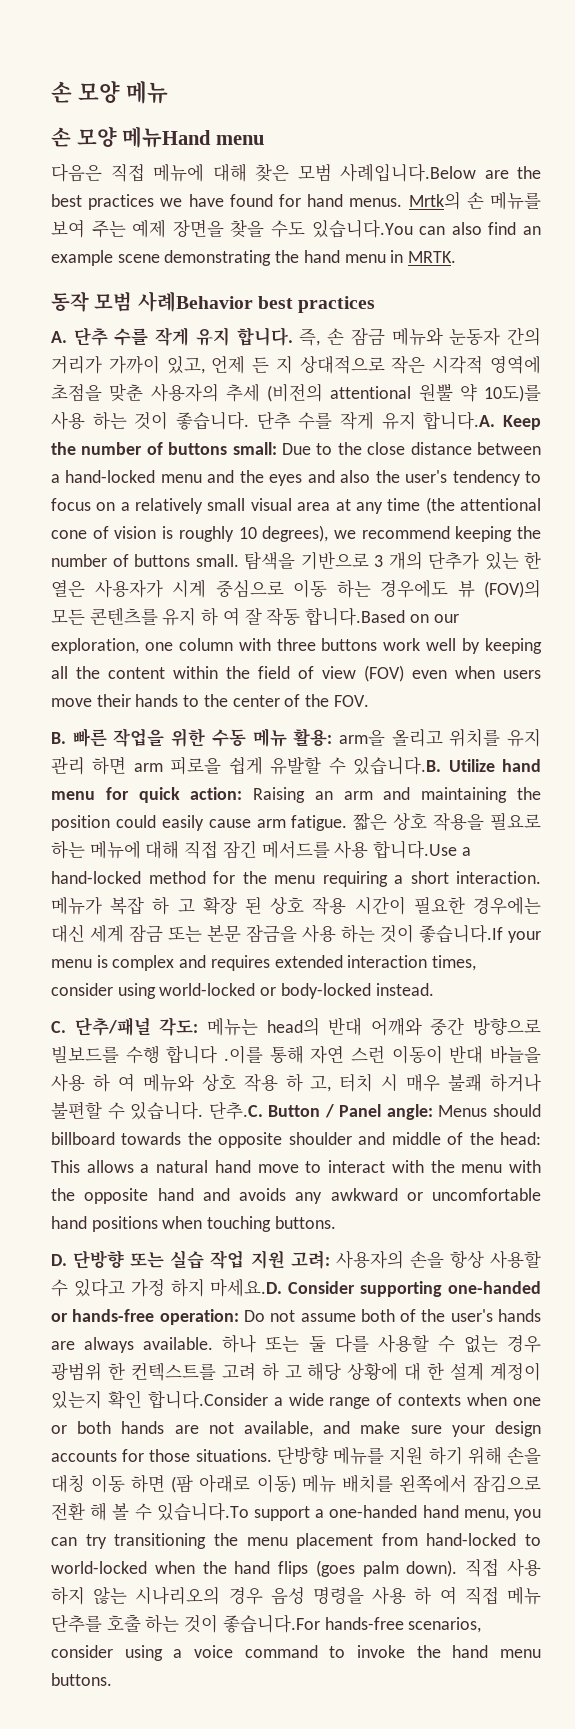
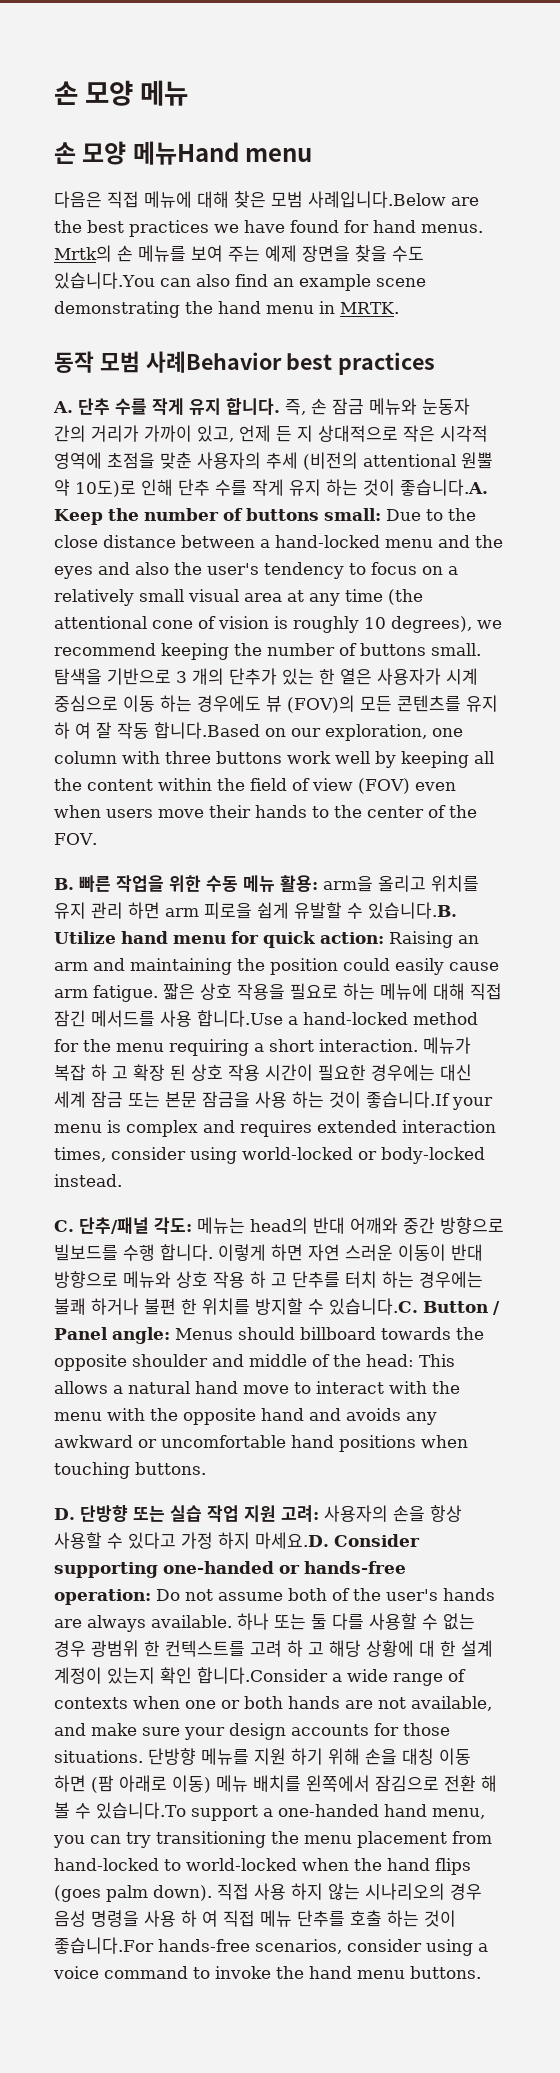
- 즉, 손 잠금 메뉴와 눈동자 간의 거리가 가까이 있고, 언제 든 지 상대적으로 작은 시각적 영역에 초점을 맞춘 사용자의 추세 (비전의 attentional 원뿔 약 10도)를 사용 하는 것이 좋습니다. 단추 수를 작게 유지 합니다.A. Keep the number of buttons small:
+ 즉, 손 잠금 메뉴와 눈동자 간의 거리가 가까이 있고, 언제 든 지 상대적으로 작은 시각적 영역에 초점을 맞춘 사용자의 추세 (비전의 attentional 원뿔 약 10도)로 인해 단추 수를 작게 유지 하는 것이 좋습니다.A. Keep the number of buttons small:
- C. 단추/패널 각도: 메뉴는 head의 반대 어깨와 중간 방향으로 빌보드를 수행 합니다 .이를 통해 자연 스런 이동이 반대 바늘을 사용 하 여 메뉴와 상호 작용 하 고, 터치 시 매우 불쾌 하거나 불편할 수 있습니다. 단추.C. Button / Panel angle: Menus should billboard towards the opposite shoulder and middle of the head: This allows a natural hand move to interact with the menu with the opposite hand and avoids any awkward or uncomfortable hand positions when touching buttons.
+ C. 단추/패널 각도: 메뉴는 head의 반대 어깨와 중간 방향으로 빌보드를 수행 합니다. 이렇게 하면 자연 스러운 이동이 반대 방향으로 메뉴와 상호 작용 하 고 단추를 터치 하는 경우에는 불쾌 하거나 불편 한 위치를 방지할 수 있습니다.C. Button / Panel angle: Menus should billboard towards the opposite shoulder and middle of the head: This allows a natural hand move to interact with the menu with the opposite hand and avoids any awkward or uncomfortable hand positions when touching buttons.

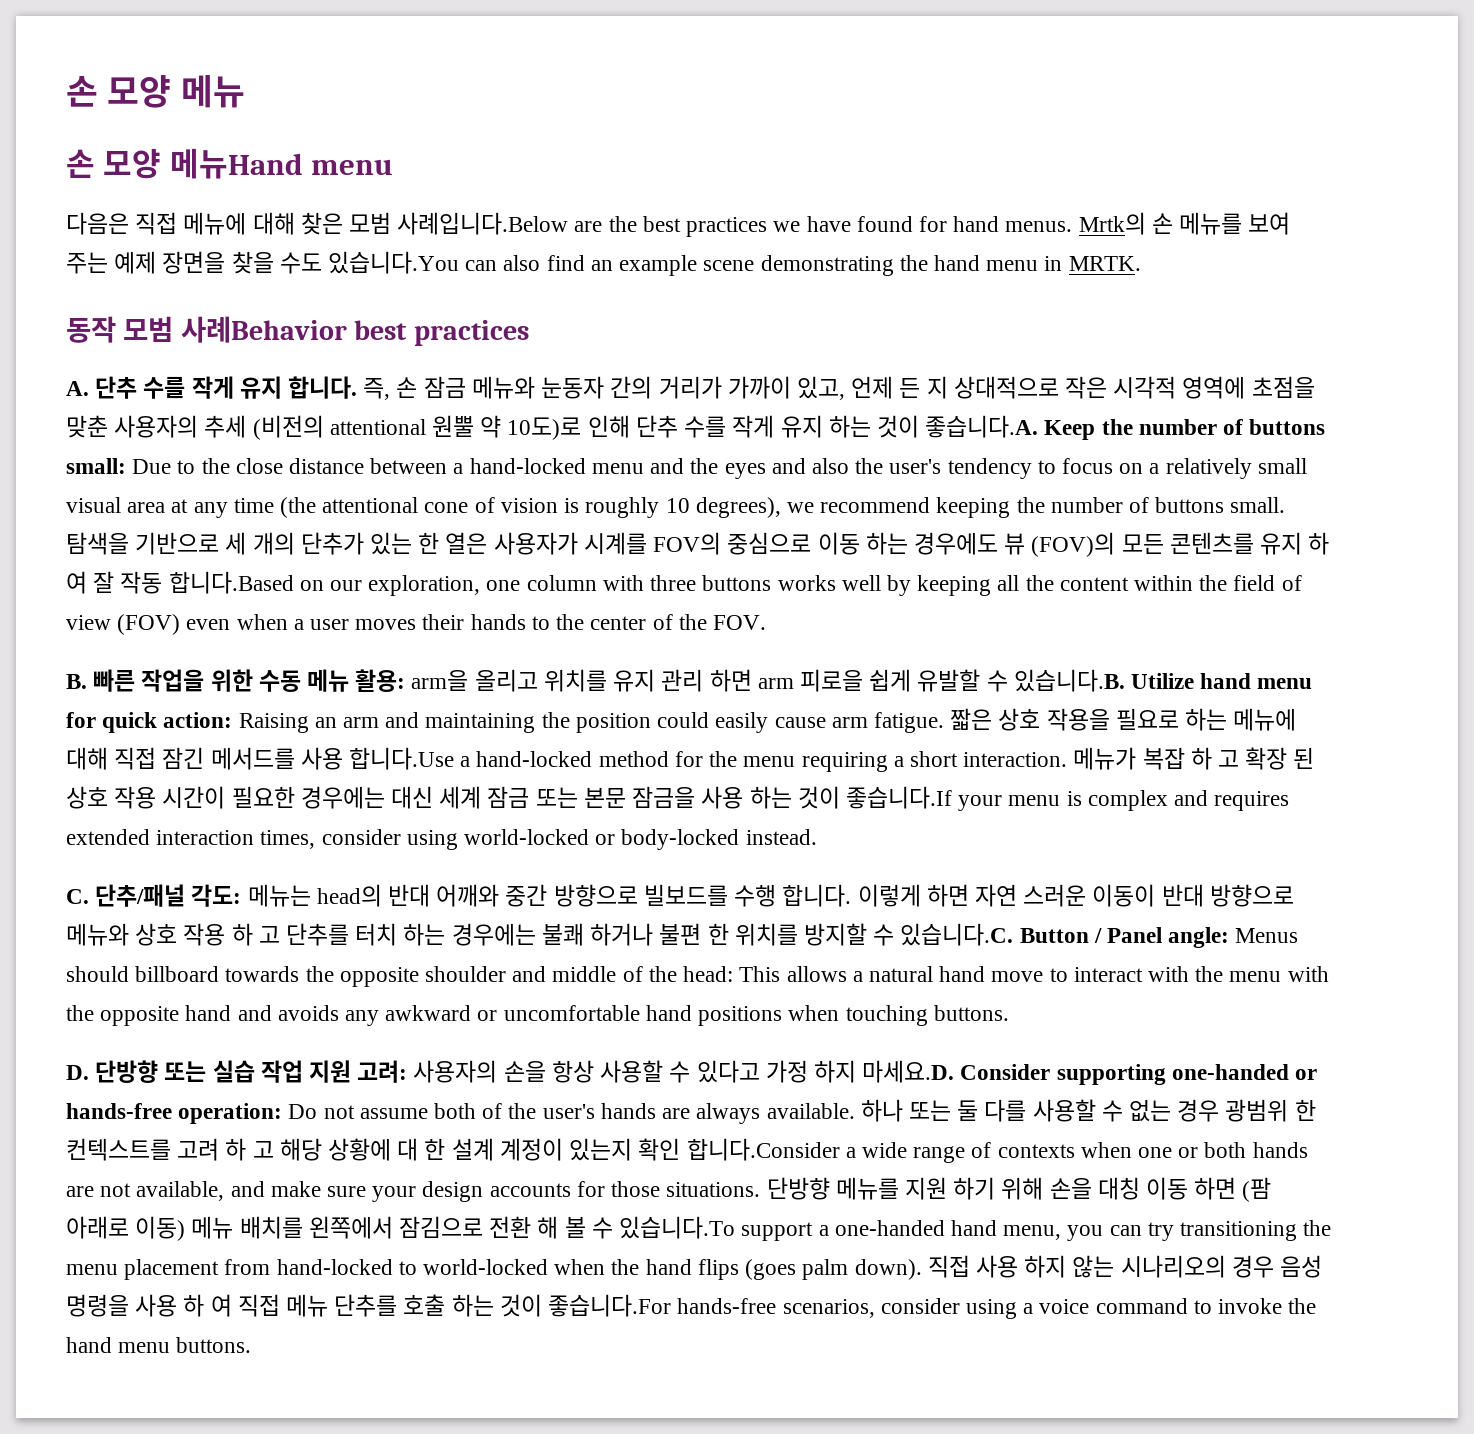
- 탐색을 기반으로 3 개의 단추가 있는 한 열은 사용자가 시계 중심으로 이동 하는 경우에도 뷰 (FOV)의 모든 콘텐츠를 유지 하 여 잘 작동 합니다.Based on our exploration, one column with three buttons work well by keeping all the content within the field of view (FOV) even when users move their hands to the center of the FOV.
+ 탐색을 기반으로 세 개의 단추가 있는 한 열은 사용자가 시계를 FOV의 중심으로 이동 하는 경우에도 뷰 (FOV)의 모든 콘텐츠를 유지 하 여 잘 작동 합니다.Based on our exploration, one column with three buttons works well by keeping all the content within the field of view (FOV) even when a user moves their hands to the center of the FOV.

